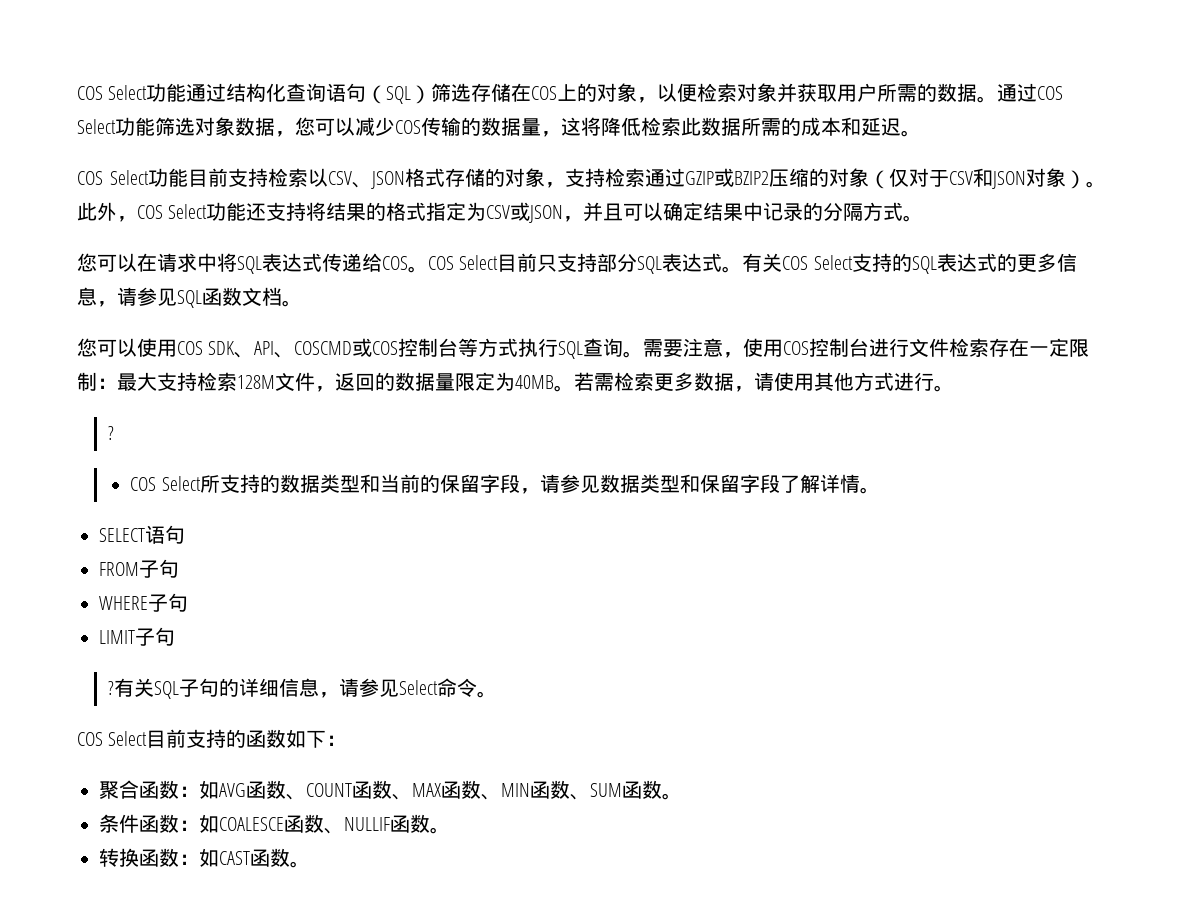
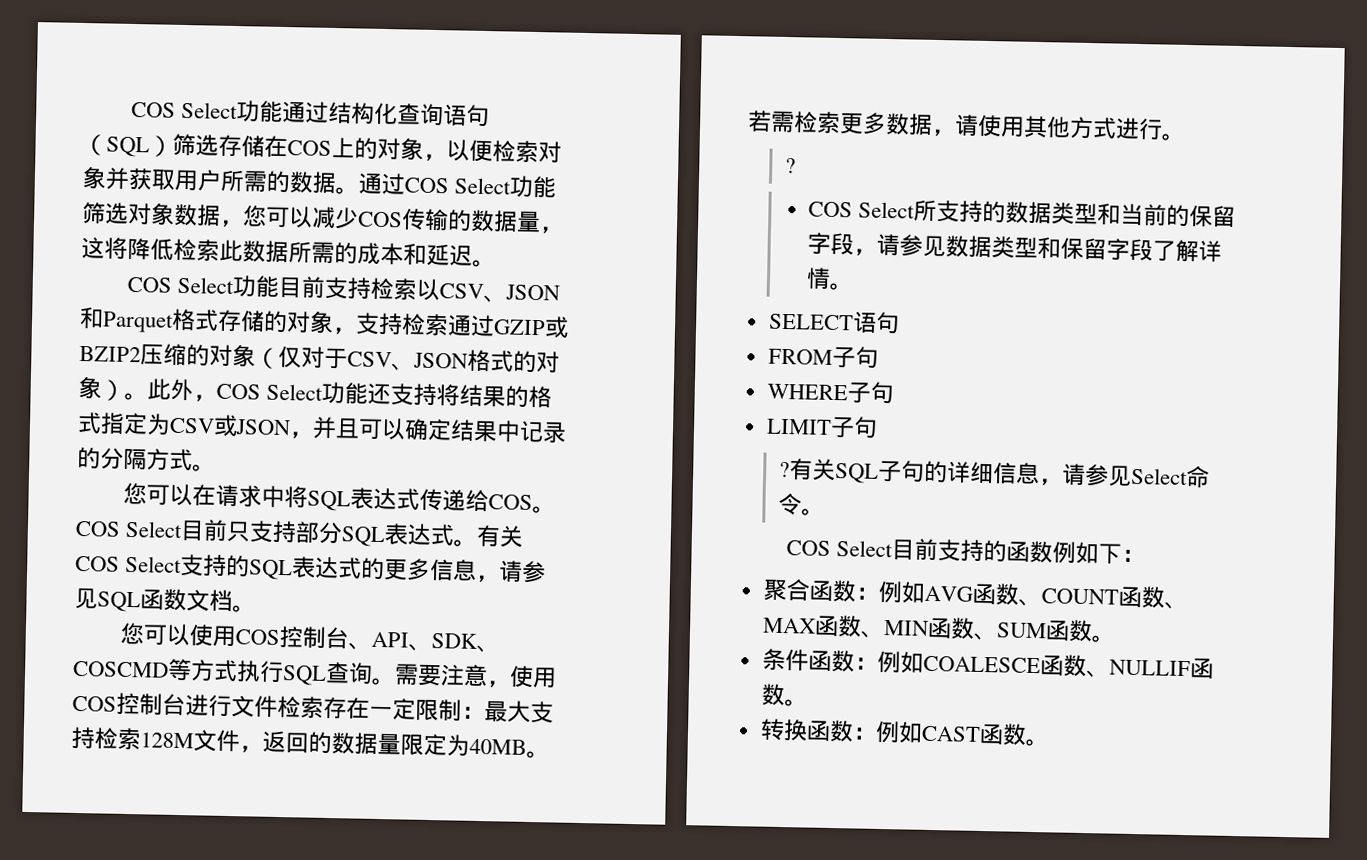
- COS Select功能目前支持检索以CSV、JSON格式存储的对象，支持检索通过GZIP或BZIP2压缩的对象（仅对于CSV和JSON对象）。
+ COS Select功能目前支持检索以CSV、JSON和Parquet格式存储的对象，支持检索通过GZIP或BZIP2压缩的对象（仅对于CSV、JSON格式的对象）。
- 您可以使用COS SDK、API、COSCMD或COS控制台等方式执行SQL查询。
+ 您可以使用COS控制台、API、SDK、COSCMD等方式执行SQL查询。
- COS Select目前支持的函数如下：
+ COS Select目前支持的函数例如下：
- 聚合函数：如AVG函数、COUNT函数、MAX函数、MIN函数、SUM函数。
+ 聚合函数：例如AVG函数、COUNT函数、MAX函数、MIN函数、SUM函数。
- 条件函数：如COALESCE函数、NULLIF函数。
+ 条件函数：例如COALESCE函数、NULLIF函数。
- 转换函数：如CAST函数。
+ 转换函数：例如CAST函数。

